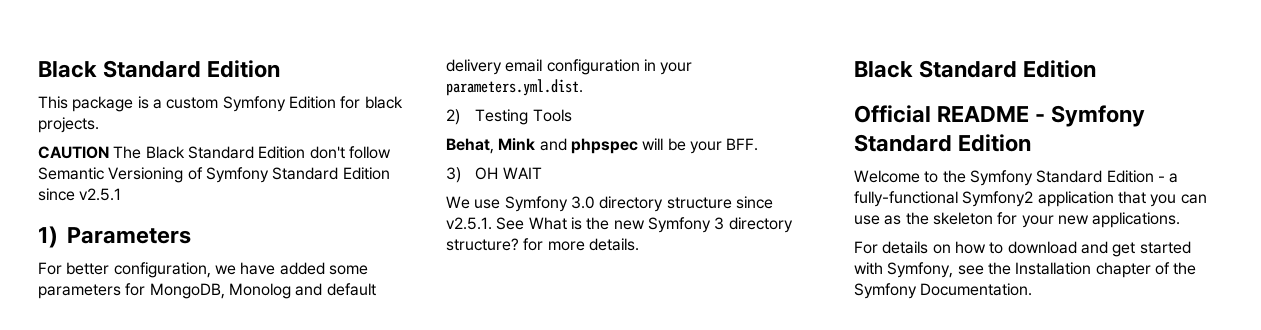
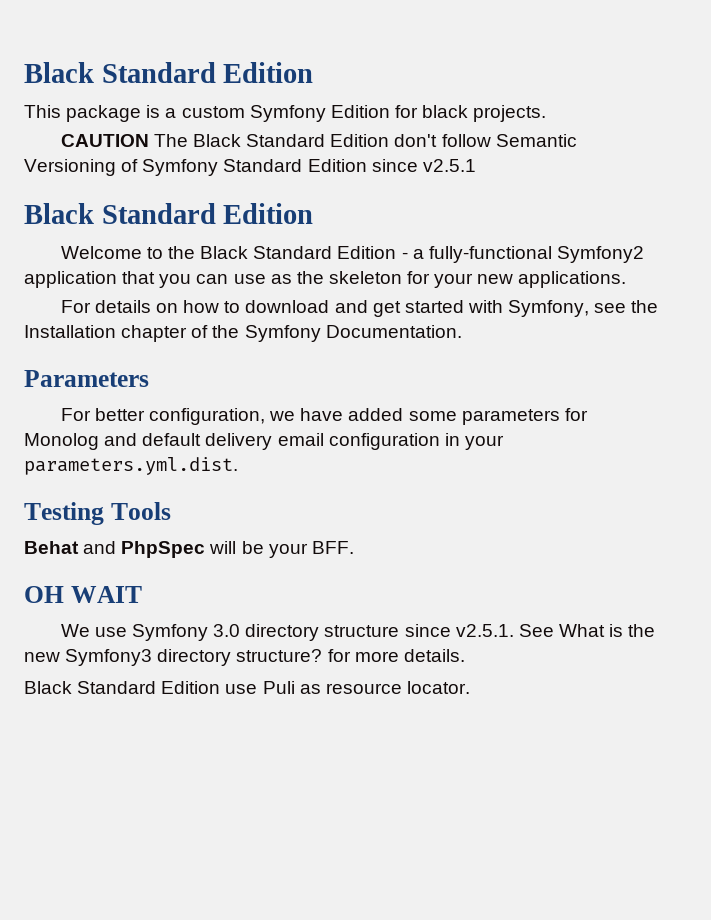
  CAUTION The Black Standard Edition don't follow Semantic Versioning of Symfony Standard Edition since v2.5.1
- 1) Parameters
- For better configuration, we have added some parameters for MongoDB, Monolog and default delivery email configuration in your parameters.yml.dist.
- 2) Testing Tools
- Behat, Mink and phpspec will be your BFF.
- 3) OH WAIT
- We use Symfony 3.0 directory structure since v2.5.1. See What is the new Symfony 3 directory structure? for more details.
  Black Standard Edition
- Official README - Symfony Standard Edition
- Welcome to the Symfony Standard Edition - a fully-functional Symfony2 application that you can use as the skeleton for your new applications.
+ Welcome to the Black Standard Edition - a fully-functional Symfony2 application that you can use as the skeleton for your new applications.
+ Parameters
+ For better configuration, we have added some parameters for Monolog and default delivery email configuration in your parameters.yml.dist.
+ Testing Tools
+ Behat and PhpSpec will be your BFF.
+ OH WAIT
+ We use Symfony 3.0 directory structure since v2.5.1. See What is the new Symfony3 directory structure? for more details.
+ Black Standard Edition use Puli as resource locator.

